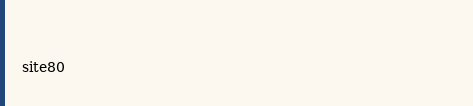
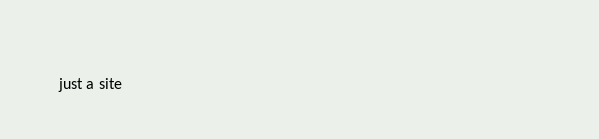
- site80
+ just a site

